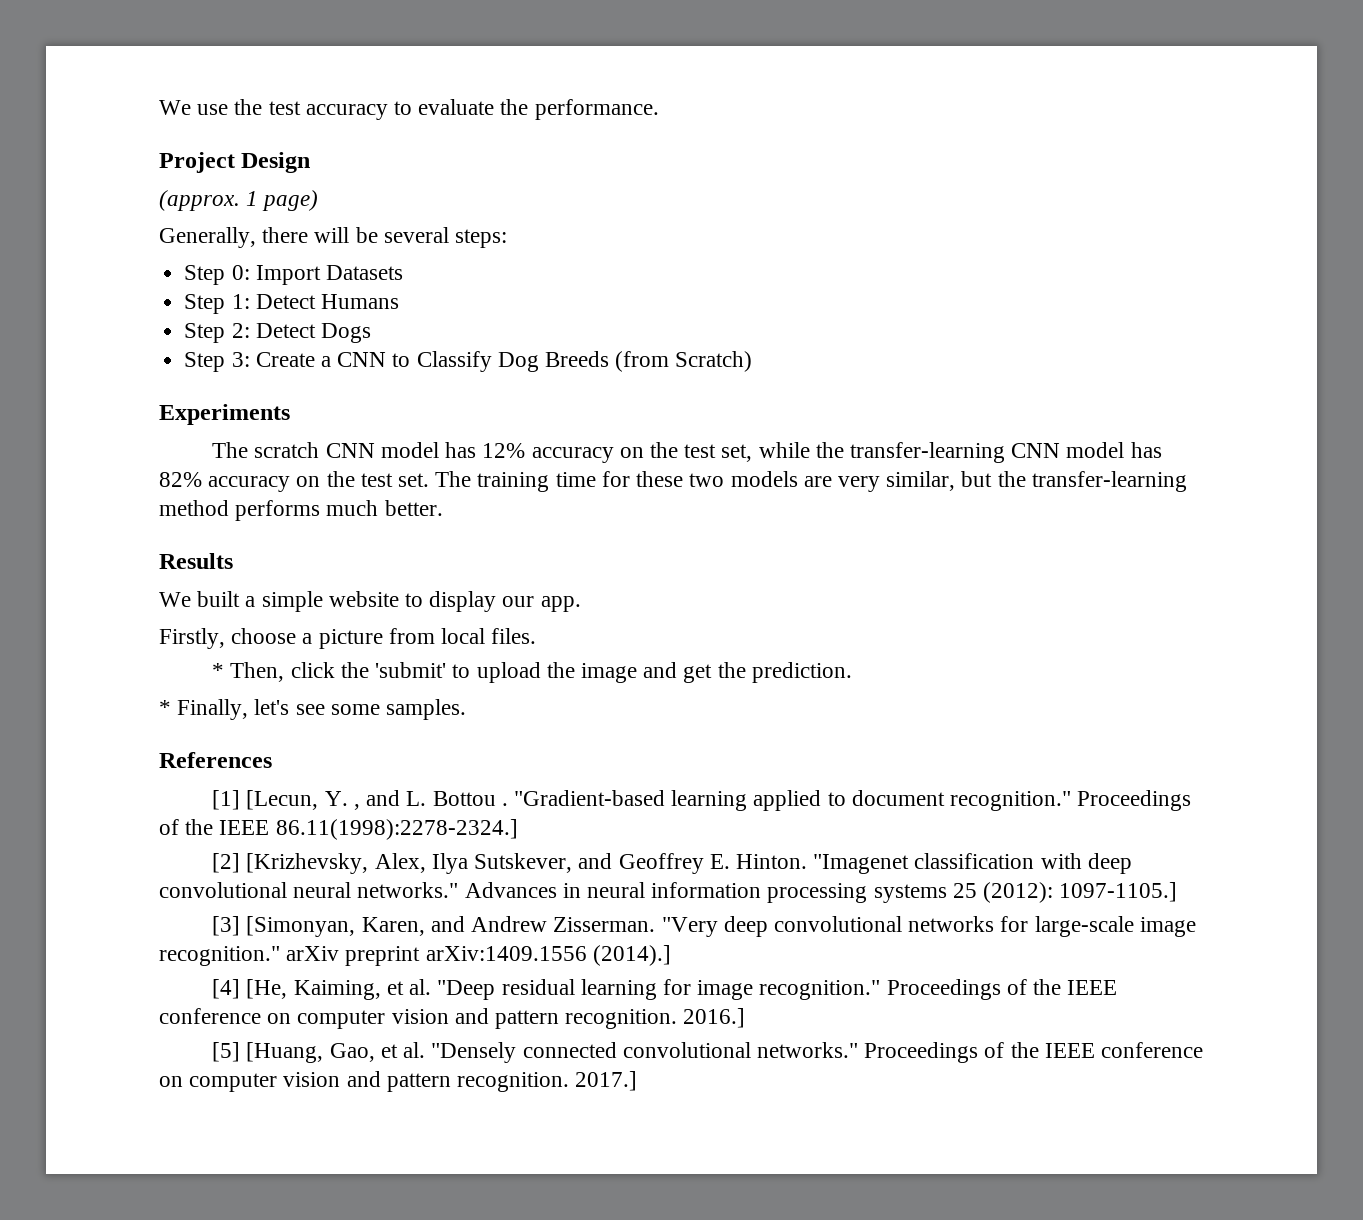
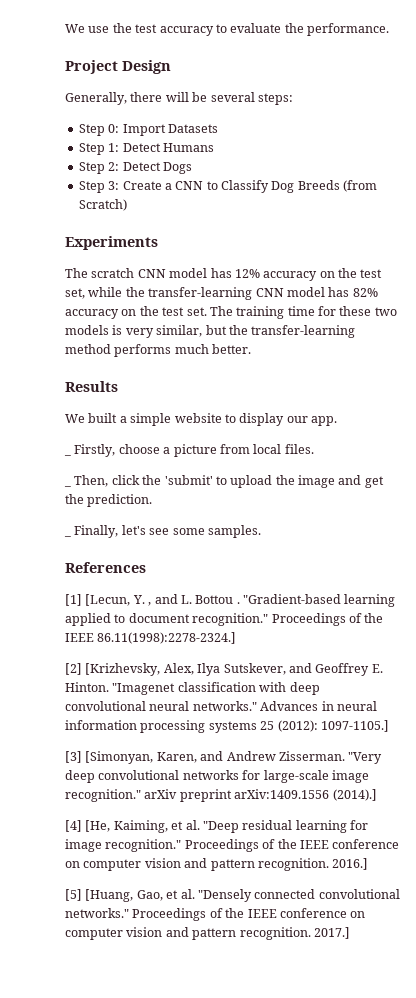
- (approx. 1 page)
- The training time for these two models are very similar, but the transfer-learning method performs much better.
+ The training time for these two models is very similar, but the transfer-learning method performs much better.
- Firstly, choose a picture from local files.
+ _ Firstly, choose a picture from local files.
- * Then, click the 'submit' to upload the image and get the prediction.
+ _ Then, click the 'submit' to upload the image and get the prediction.
- * Finally, let's see some samples.
+ _ Finally, let's see some samples.

